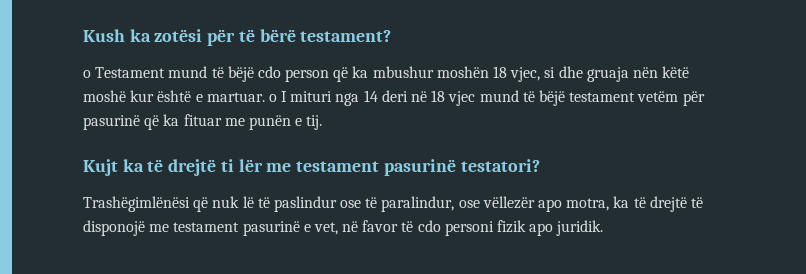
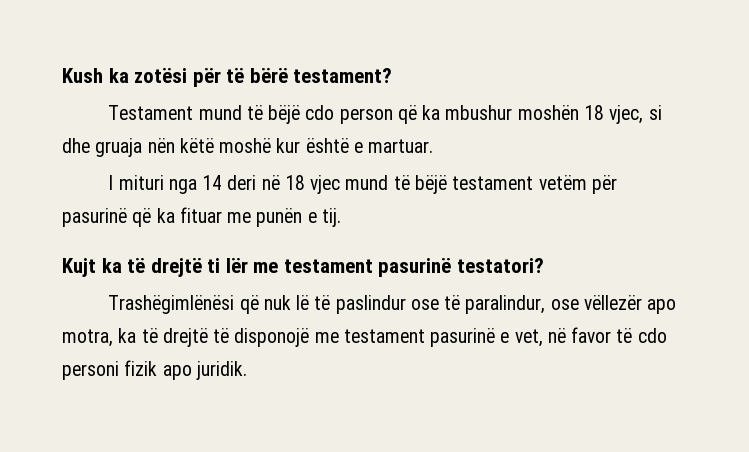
- o Testament mund të bëjë cdo person që ka mbushur moshën 18 vjec, si dhe gruaja nën këtë moshë kur është e martuar. o I mituri nga 14 deri në 18 vjec mund të bëjë testament vetëm për pasurinë që ka fituar me punën e tij.
+ Testament mund të bëjë cdo person që ka mbushur moshën 18 vjec, si dhe gruaja nën këtë moshë kur është e martuar.
+ I mituri nga 14 deri në 18 vjec mund të bëjë testament vetëm për pasurinë që ka fituar me punën e tij.

